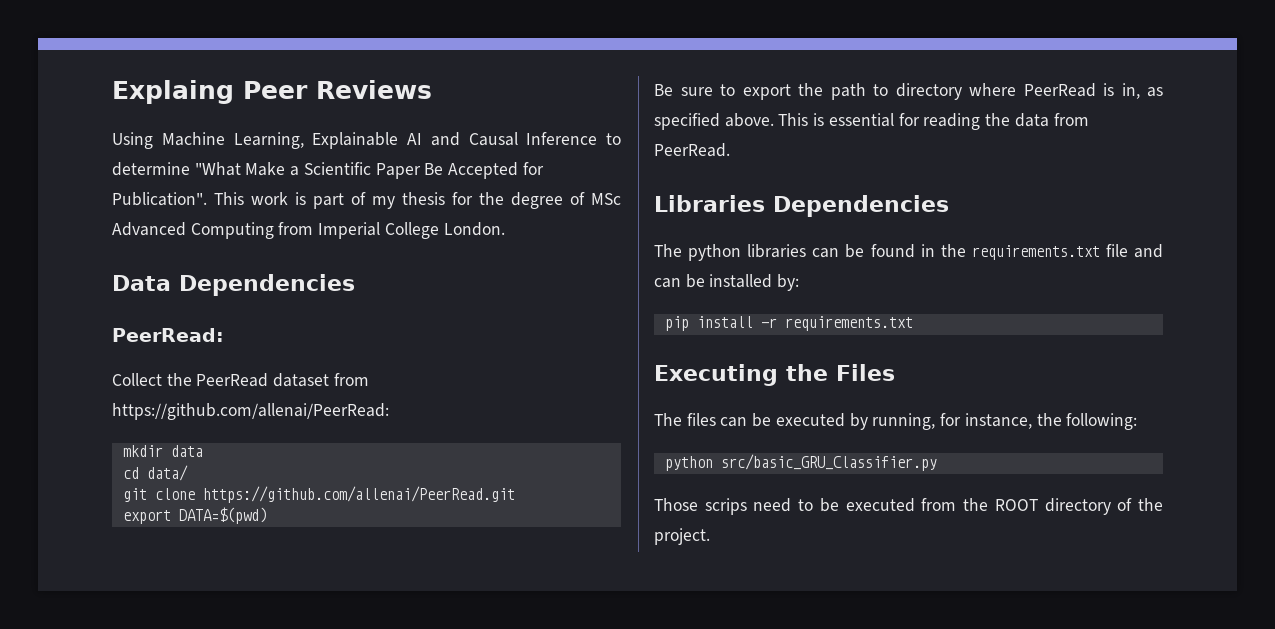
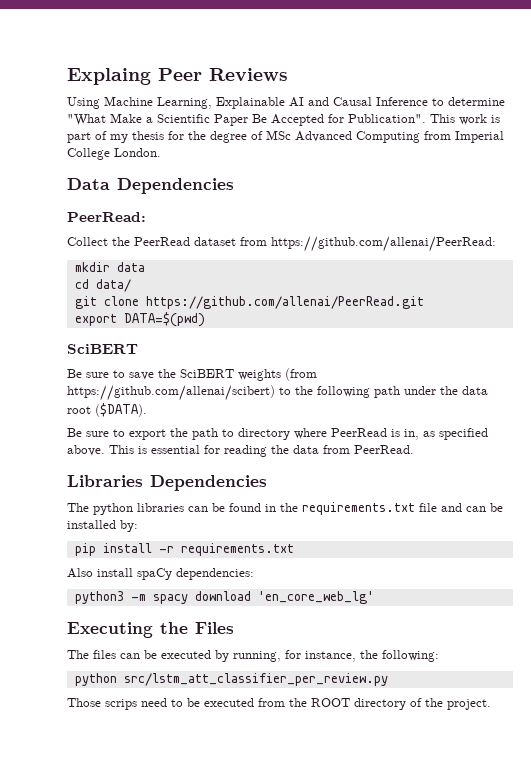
  export DATA=$(pwd)
+ SciBERT
+ Be sure to save the SciBERT weights (from https://github.com/allenai/scibert) to the following path under the data root ($DATA).
+ Also install spaCy dependencies:
+ python3 -m spacy download 'en_core_web_lg'
- python src/basic_GRU_Classifier.py
+ python src/lstm_att_classifier_per_review.py

